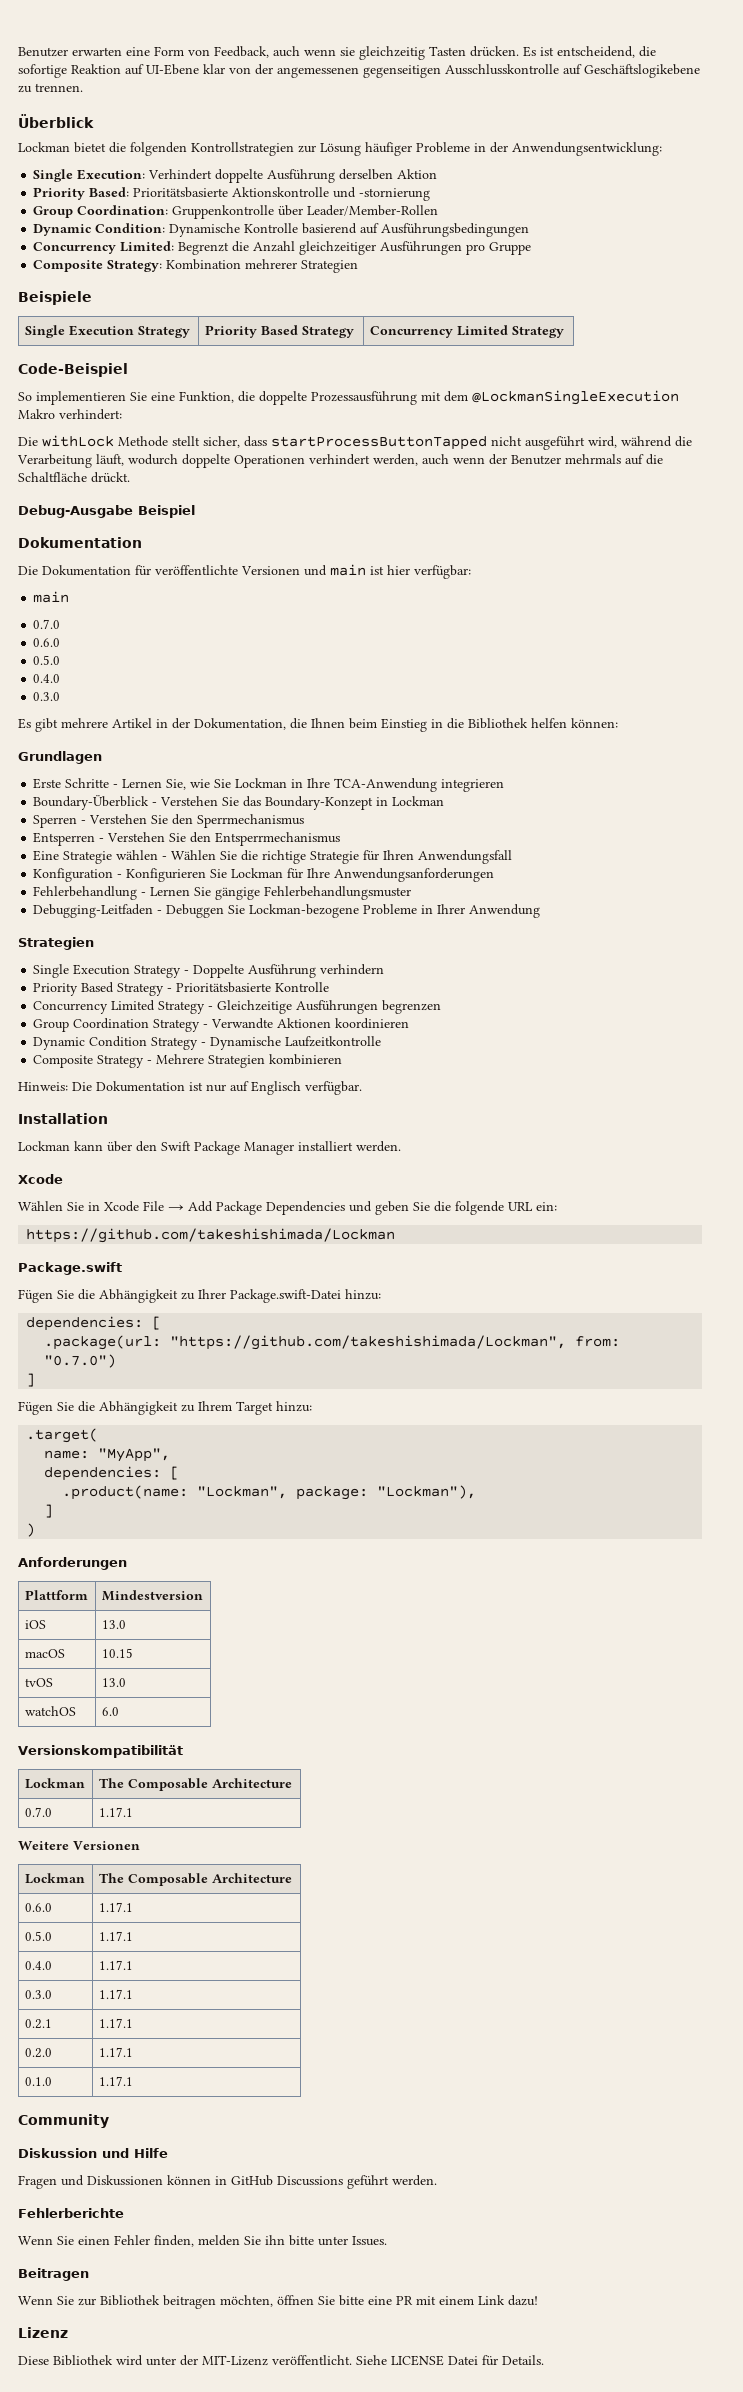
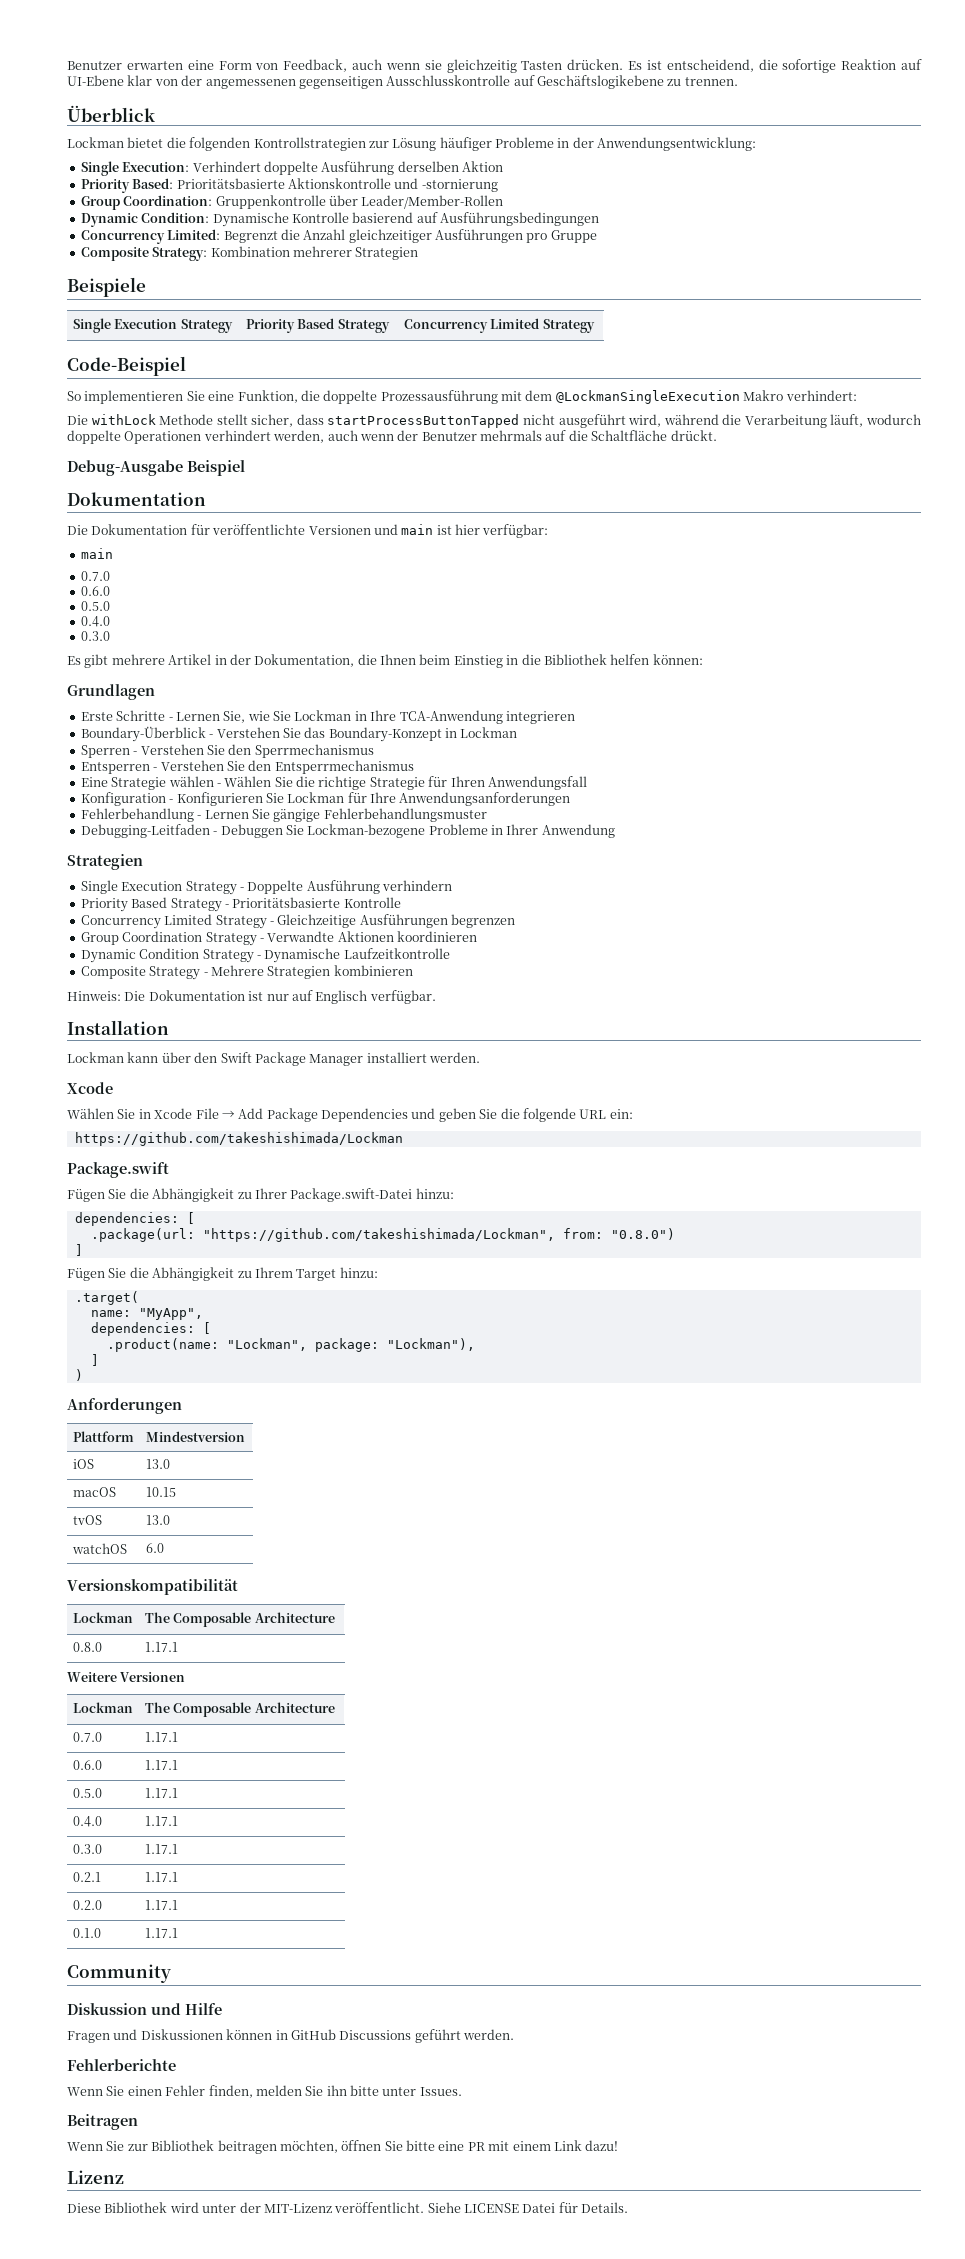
- .package(url: "https://github.com/takeshishimada/Lockman", from: "0.7.0")
+ .package(url: "https://github.com/takeshishimada/Lockman", from: "0.8.0")
- 0.7.0 | 1.17.1
+ 0.8.0 | 1.17.1
+ 0.7.0 | 1.17.1

